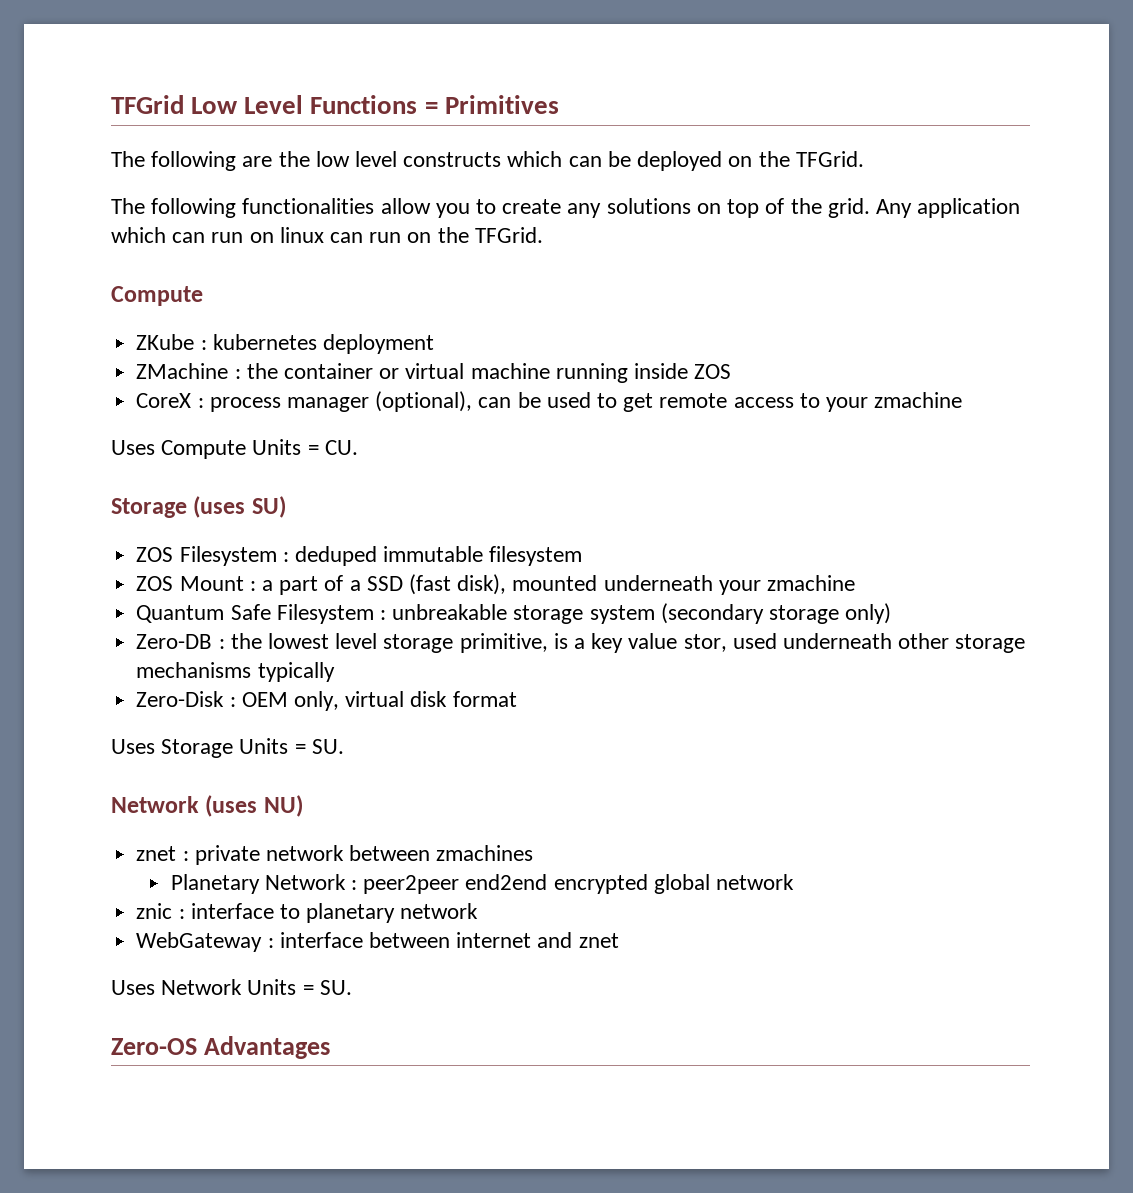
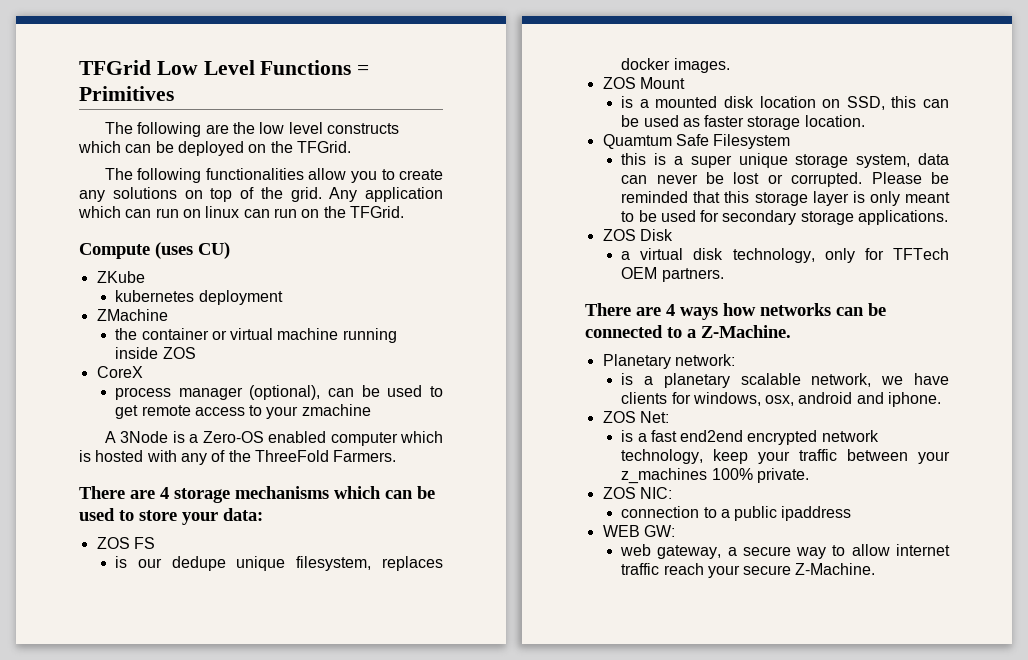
  Any application which can run on linux can run on the TFGrid.
- Compute
+ Compute (uses CU)
- ZKube : kubernetes deployment
+ ZKube
+ kubernetes deployment
- ZMachine : the container or virtual machine running inside ZOS
+ ZMachine
+ the container or virtual machine running inside ZOS
- CoreX : process manager (optional), can be used to get remote access to your zmachine
+ CoreX
+ process manager (optional), can be used to get remote access to your zmachine
- Uses Compute Units = CU.
- Storage (uses SU)
- ZOS Filesystem : deduped immutable filesystem
- ZOS Mount : a part of a SSD (fast disk), mounted underneath your zmachine
- Quantum Safe Filesystem : unbreakable storage system (secondary storage only)
- Zero-DB : the lowest level storage primitive, is a key value stor, used underneath other storage mechanisms typically
- Zero-Disk : OEM only, virtual disk format
- Uses Storage Units = SU.
- Network (uses NU)
- znet : private network between zmachines
- Planetary Network : peer2peer end2end encrypted global network
- znic : interface to planetary network
- WebGateway : interface between internet and znet
- Uses Network Units = SU.
- Zero-OS Advantages
+ A 3Node is a Zero-OS enabled computer which is hosted with any of the ThreeFold Farmers.
+ There are 4 storage mechanisms which can be used to store your data:
+ ZOS FS
+ is our dedupe unique filesystem, replaces docker images.
+ ZOS Mount
+ is a mounted disk location on SSD, this can be used as faster storage location.
+ Quamtum Safe Filesystem
+ this is a super unique storage system, data can never be lost or corrupted. Please be reminded that this storage layer is only meant to be used for secondary storage applications.
+ ZOS Disk
+ a virtual disk technology, only for TFTech OEM partners.
+ There are 4 ways how networks can be connected to a Z-Machine.
+ Planetary network:
+ is a planetary scalable network, we have clients for windows, osx, android and iphone.
+ ZOS Net:
+ is a fast end2end encrypted network technology, keep your traffic between your z_machines 100% private.
+ ZOS NIC:
+ connection to a public ipaddress
+ WEB GW:
+ web gateway, a secure way to allow internet traffic reach your secure Z-Machine.

